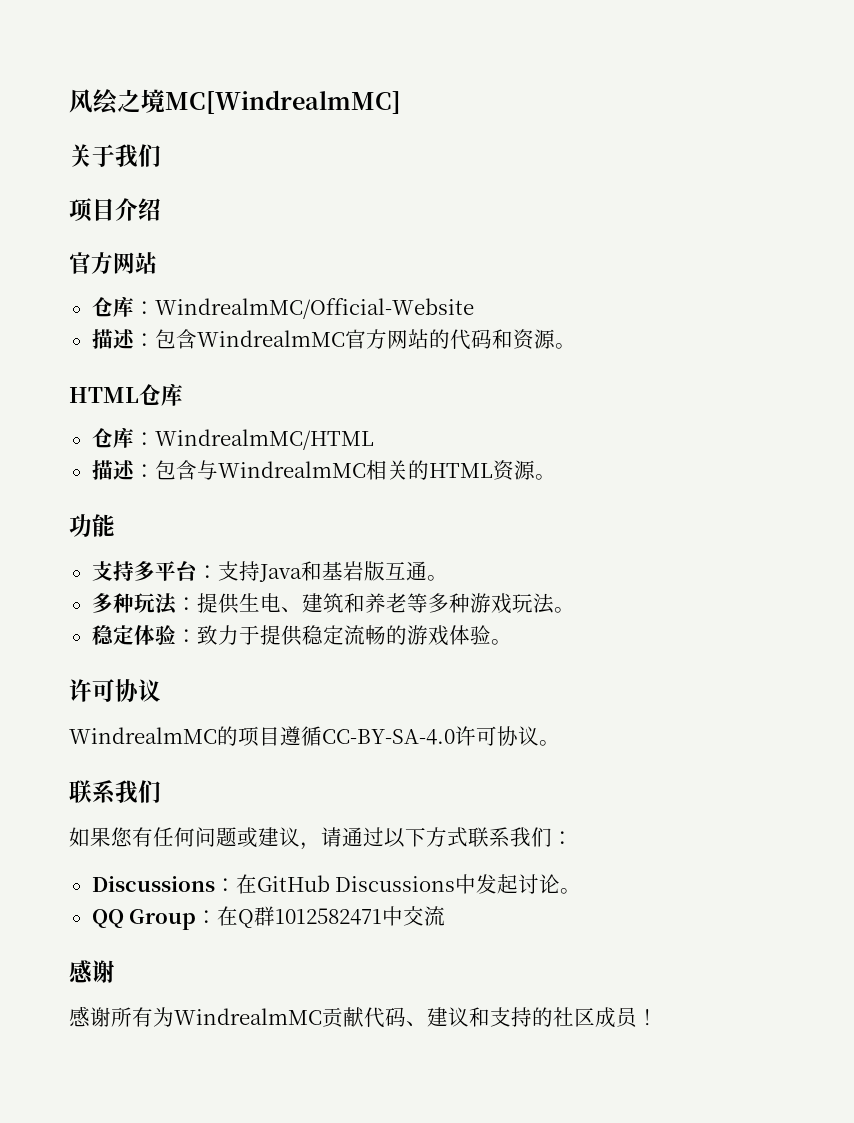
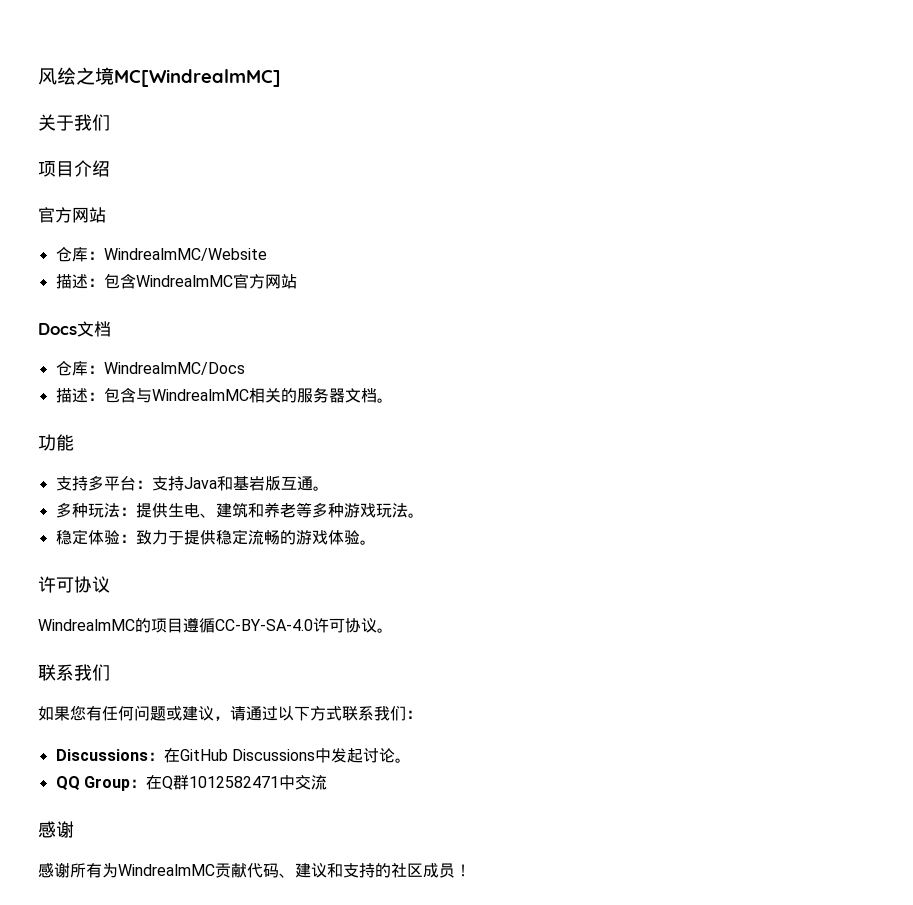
- 仓库：WindrealmMC/Official-Website
+ 仓库：WindrealmMC/Website
- 描述：包含WindrealmMC官方网站的代码和资源。
- HTML仓库
- 仓库：WindrealmMC/HTML
+ 描述：包含WindrealmMC官方网站
+ Docs文档
+ 仓库：WindrealmMC/Docs
- 描述：包含与WindrealmMC相关的HTML资源。
+ 描述：包含与WindrealmMC相关的服务器文档。

